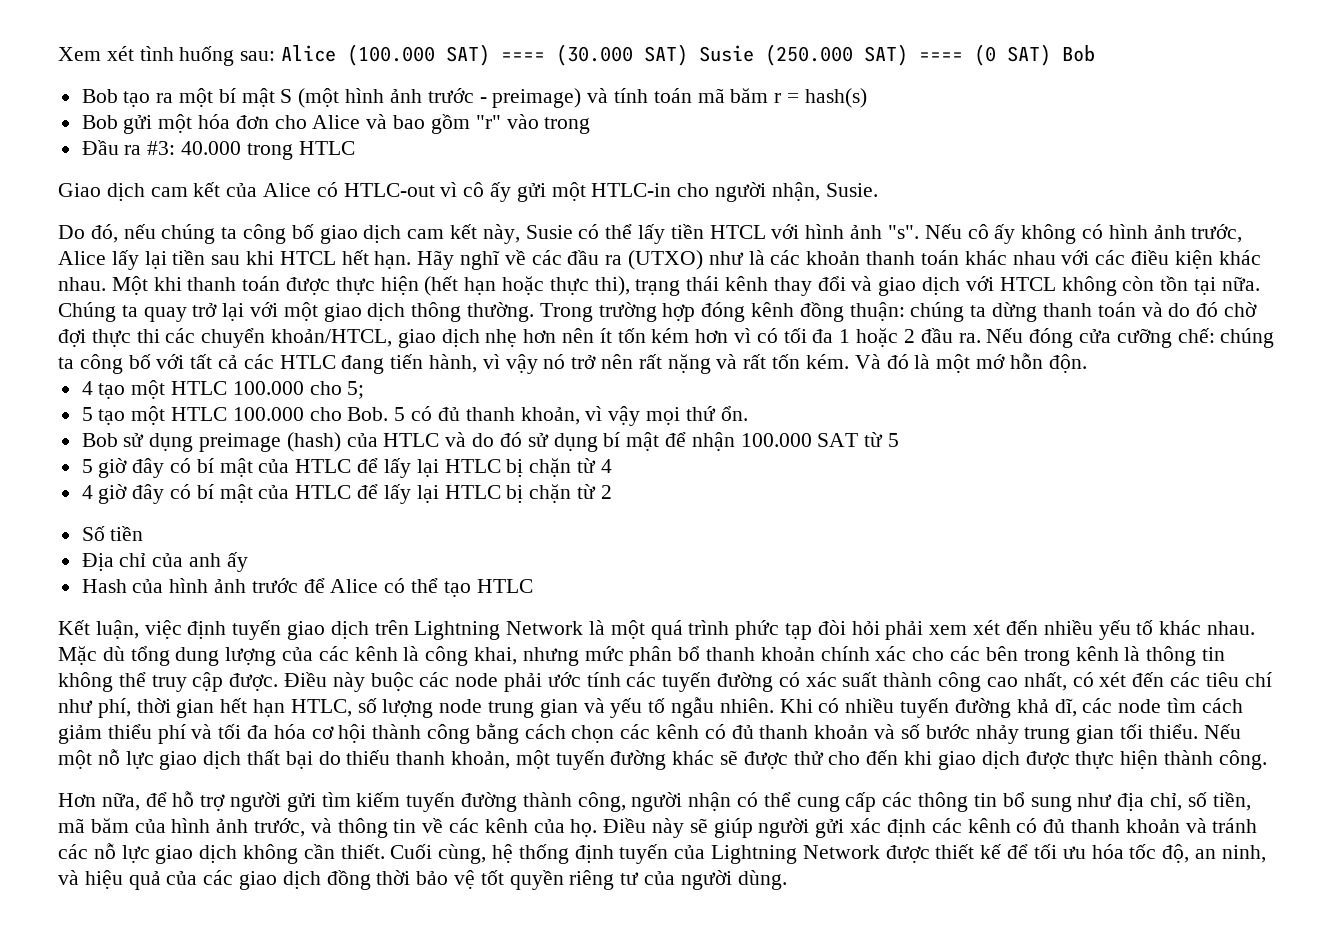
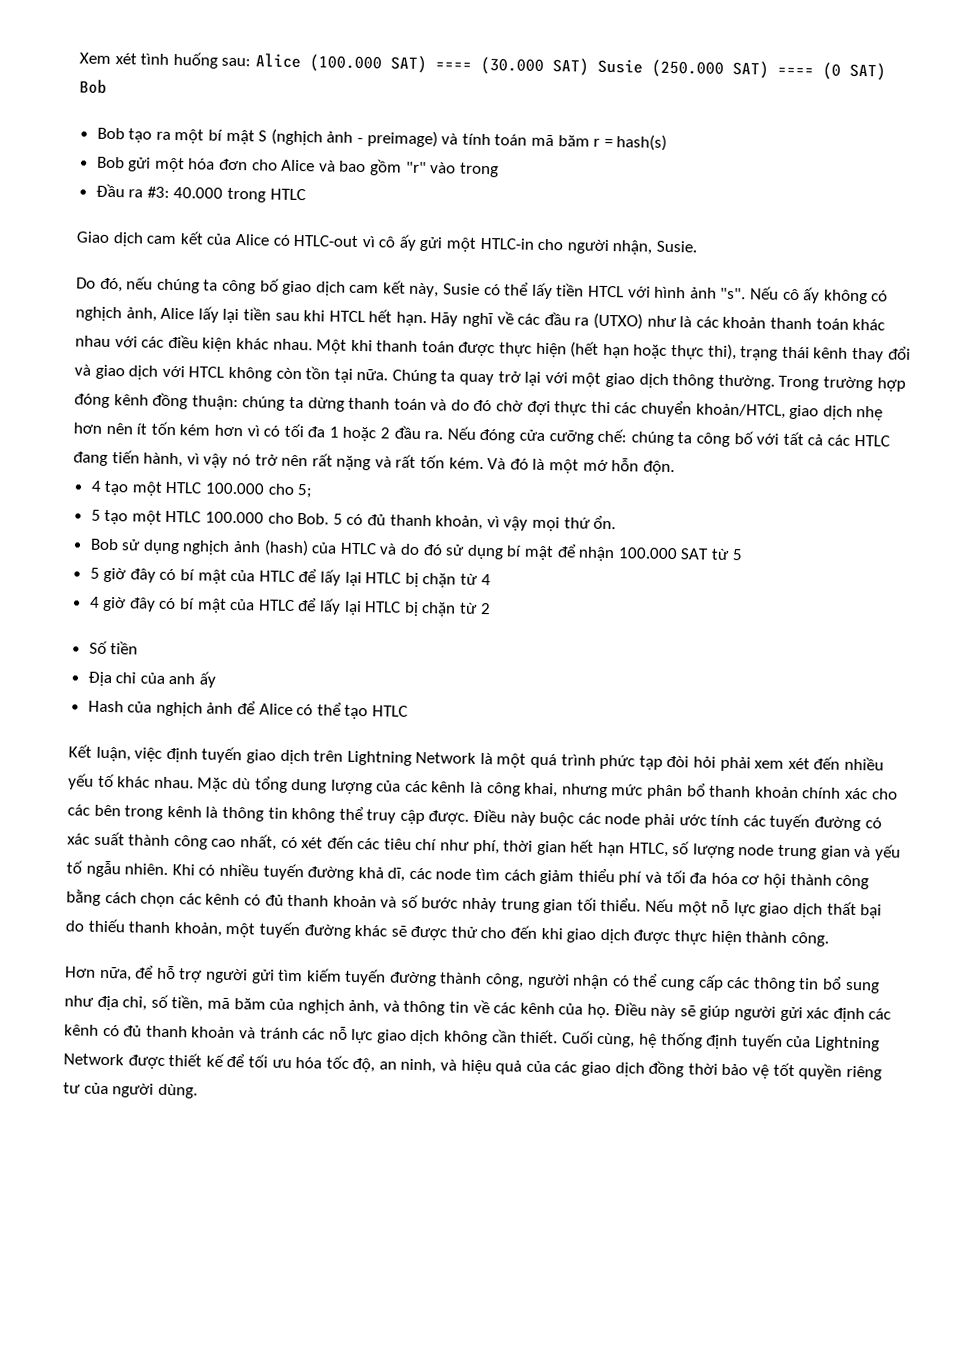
- Bob tạo ra một bí mật S (một hình ảnh trước - preimage) và tính toán mã băm r = hash(s)
+ Bob tạo ra một bí mật S (nghịch ảnh - preimage) và tính toán mã băm r = hash(s)
- Nếu cô ấy không có hình ảnh trước, Alice lấy lại tiền sau khi HTCL hết hạn.
+ Nếu cô ấy không có nghịch ảnh, Alice lấy lại tiền sau khi HTCL hết hạn.
- Bob sử dụng preimage (hash) của HTLC và do đó sử dụng bí mật để nhận 100.000 SAT từ 5
+ Bob sử dụng nghịch ảnh (hash) của HTLC và do đó sử dụng bí mật để nhận 100.000 SAT từ 5
- Hash của hình ảnh trước để Alice có thể tạo HTLC
+ Hash của nghịch ảnh để Alice có thể tạo HTLC
- Hơn nữa, để hỗ trợ người gửi tìm kiếm tuyến đường thành công, người nhận có thể cung cấp các thông tin bổ sung như địa chỉ, số tiền, mã băm của hình ảnh trước, và thông tin về các kênh của họ.
+ Hơn nữa, để hỗ trợ người gửi tìm kiếm tuyến đường thành công, người nhận có thể cung cấp các thông tin bổ sung như địa chỉ, số tiền, mã băm của nghịch ảnh, và thông tin về các kênh của họ.

